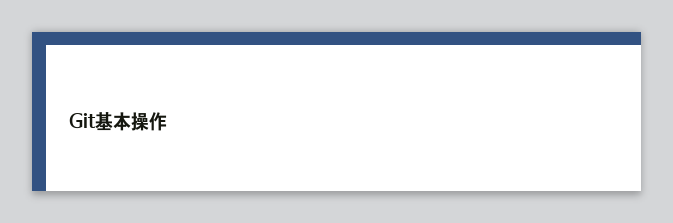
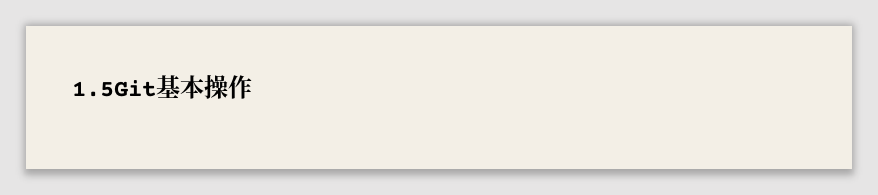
- Git基本操作
+ 1.5Git基本操作

